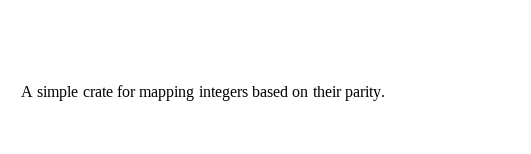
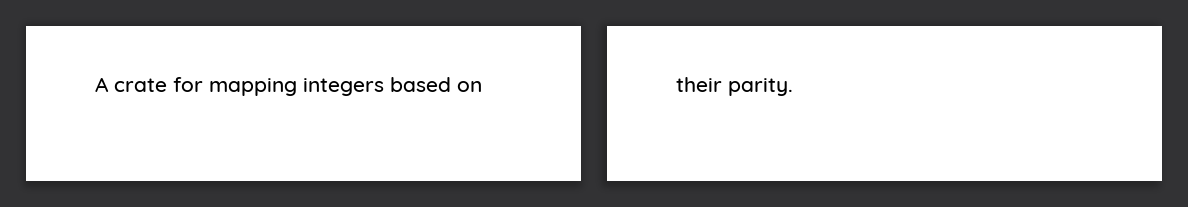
- A simple crate for mapping integers based on their parity.
+ A crate for mapping integers based on their parity.

